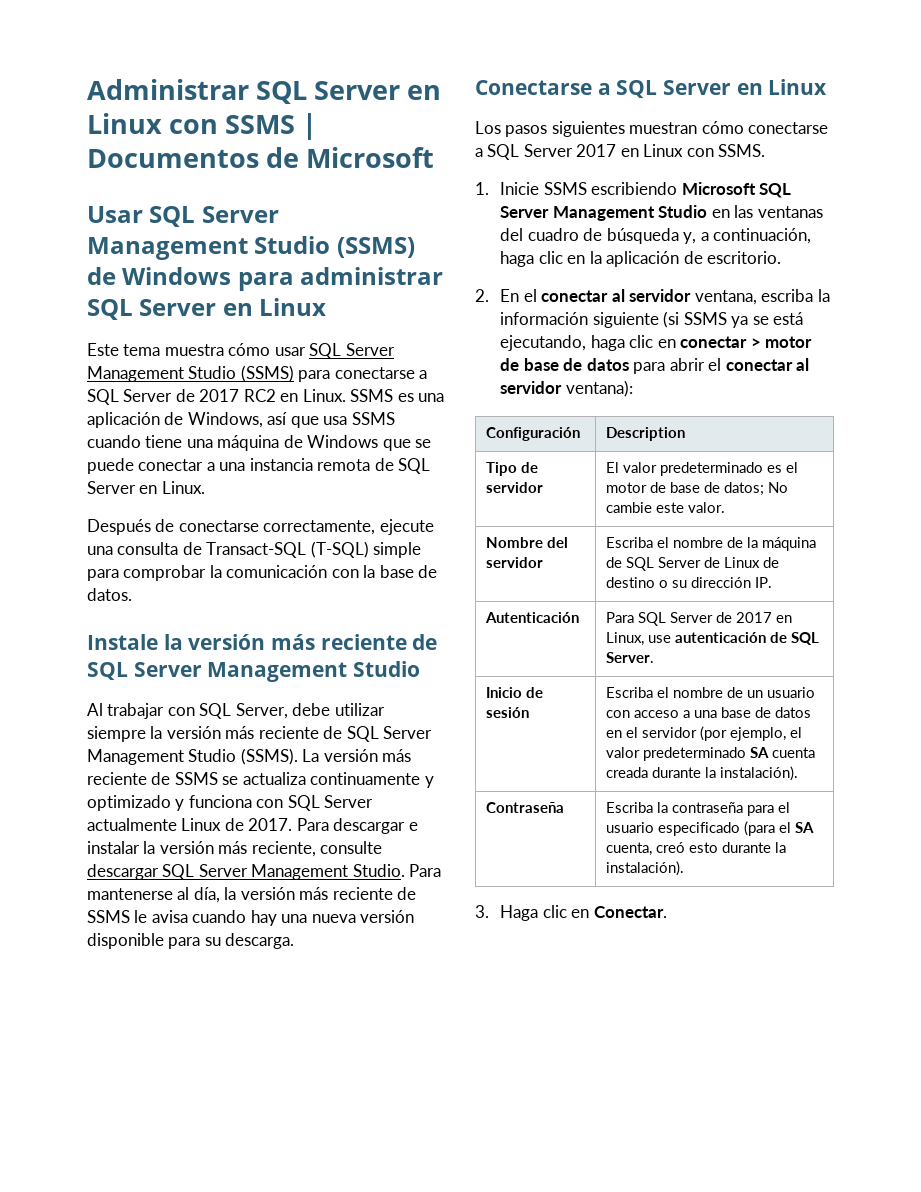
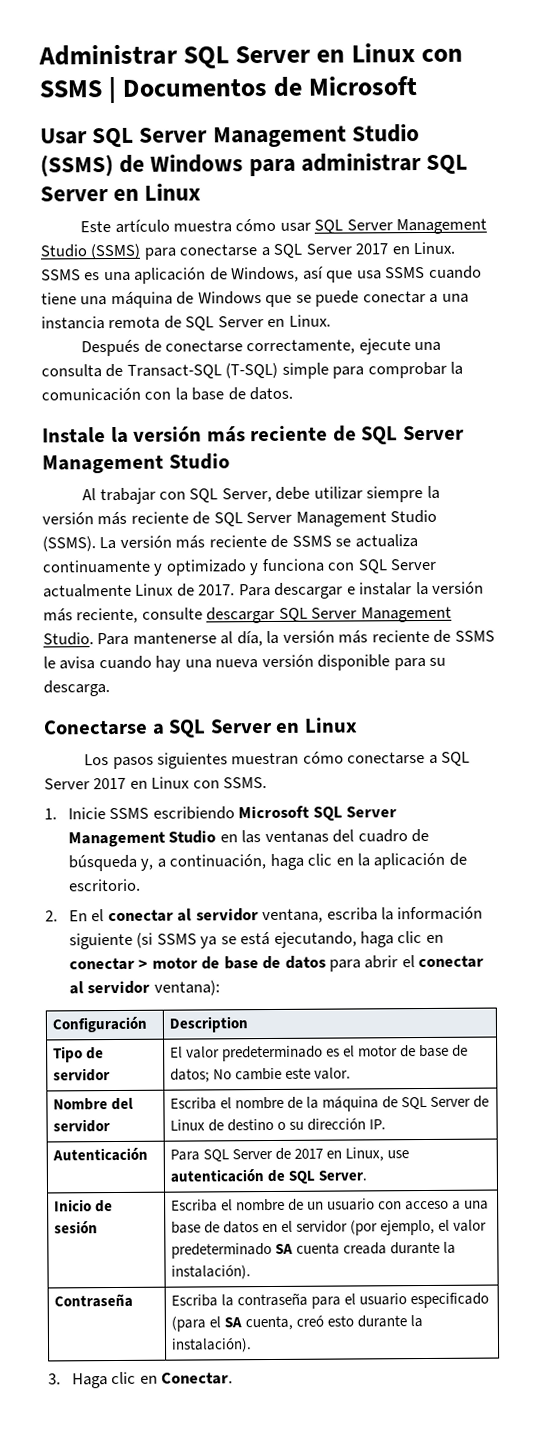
- Este tema muestra cómo usar SQL Server Management Studio (SSMS) para conectarse a SQL Server de 2017 RC2 en Linux.
+ Este artículo muestra cómo usar SQL Server Management Studio (SSMS) para conectarse a SQL Server 2017 en Linux.

